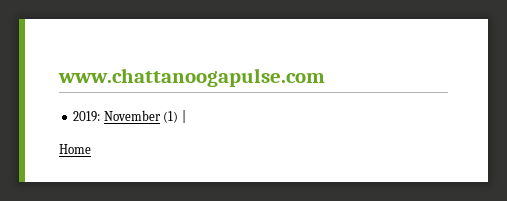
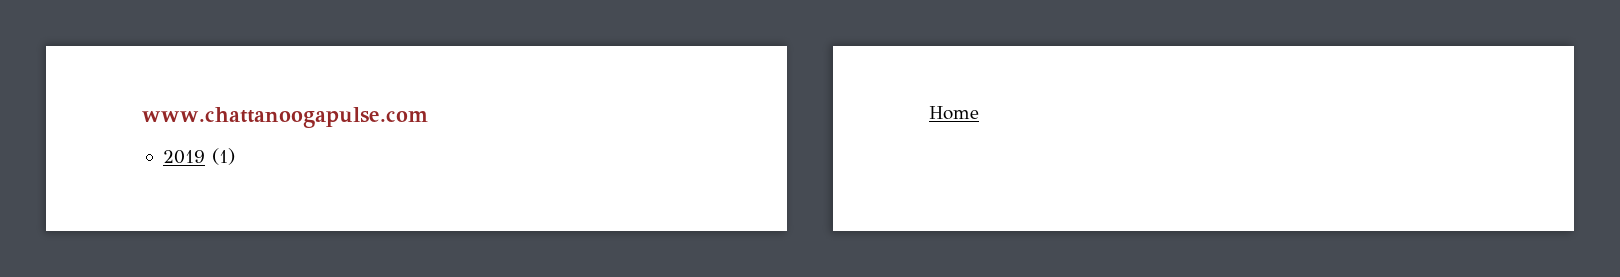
- 2019: November (1) |
+ 2019 (1)

